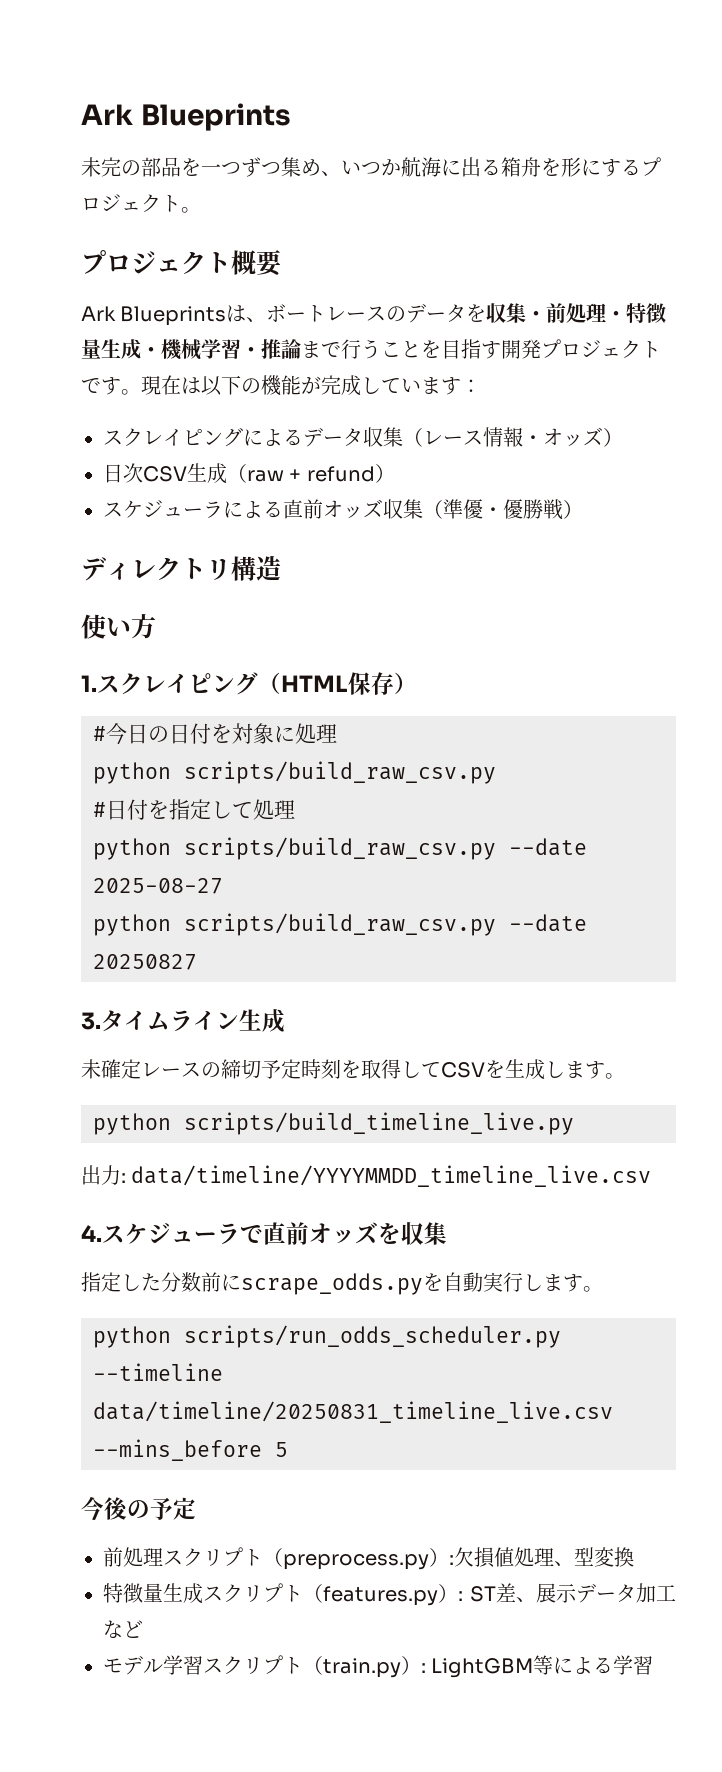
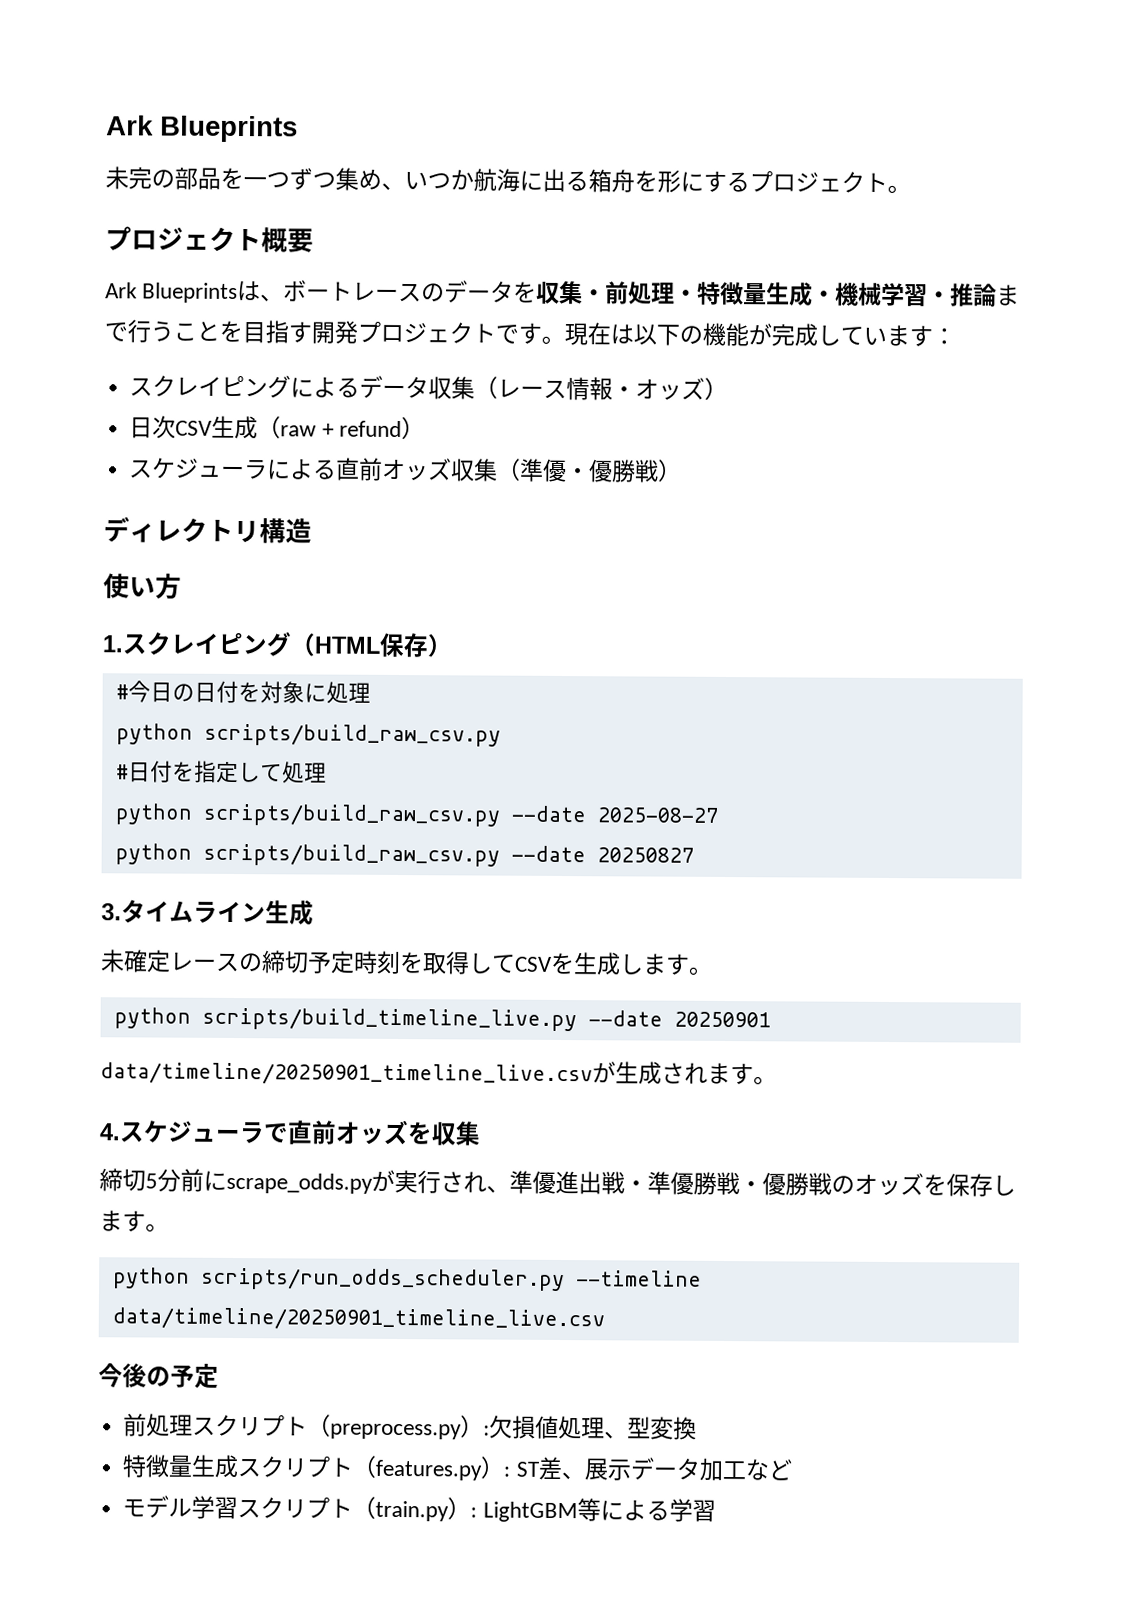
- python scripts/build_timeline_live.py
- 出力: data/timeline/YYYYMMDD_timeline_live.csv
+ python scripts/build_timeline_live.py --date 20250901
+ data/timeline/20250901_timeline_live.csvが生成されます。
- 指定した分数前にscrape_odds.pyを自動実行します。
+ 締切5分前にscrape_odds.pyが実行され、準優進出戦・準優勝戦・優勝戦のオッズを保存します。
- python scripts/run_odds_scheduler.py --timeline data/timeline/20250831_timeline_live.csv --mins_before 5
+ python scripts/run_odds_scheduler.py --timeline data/timeline/20250901_timeline_live.csv

